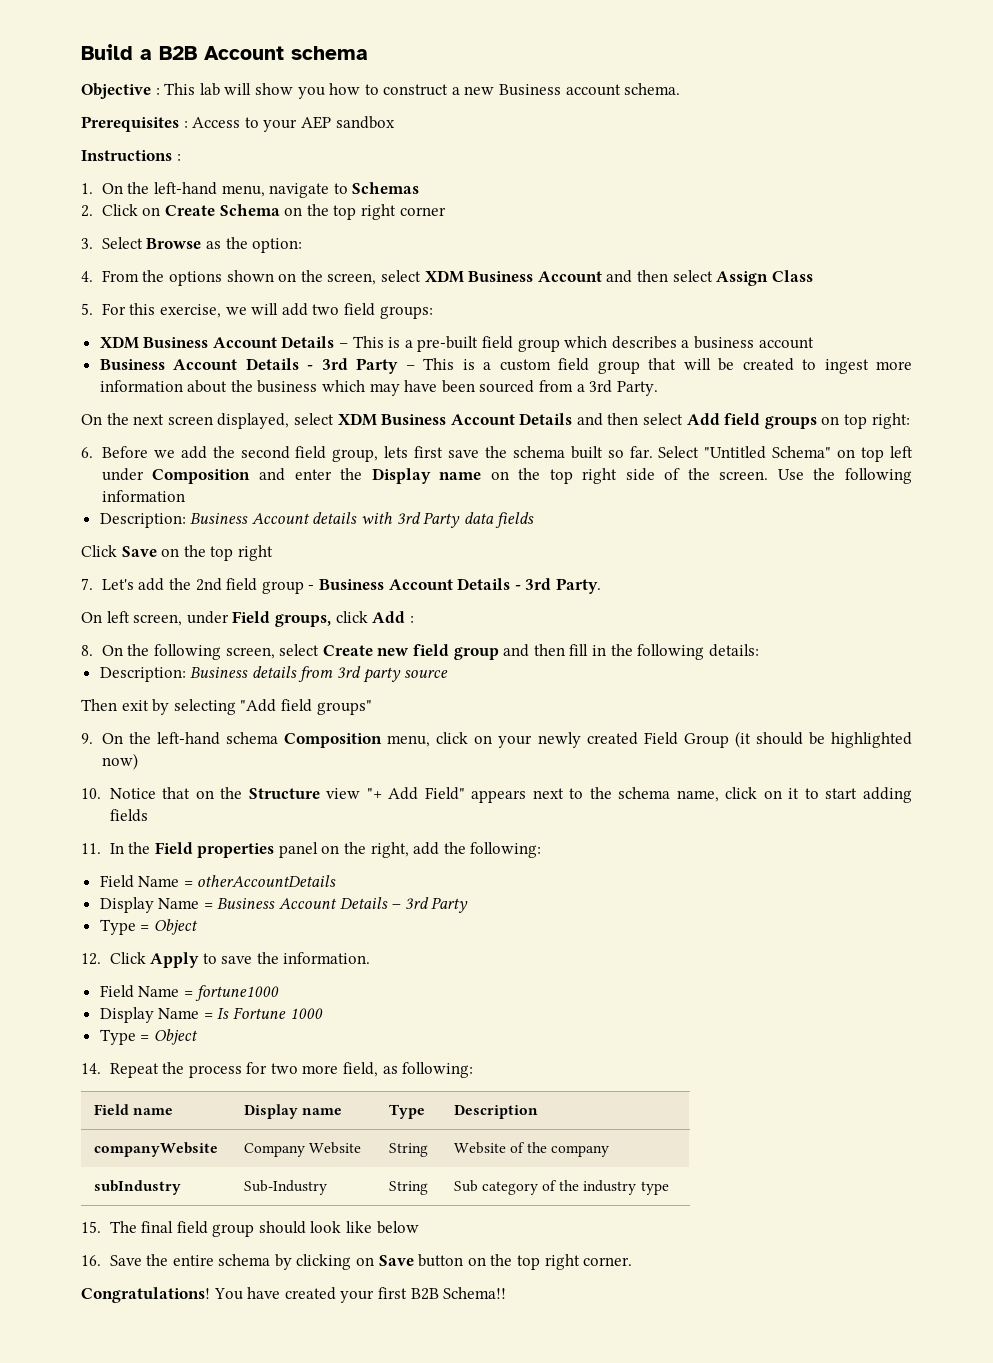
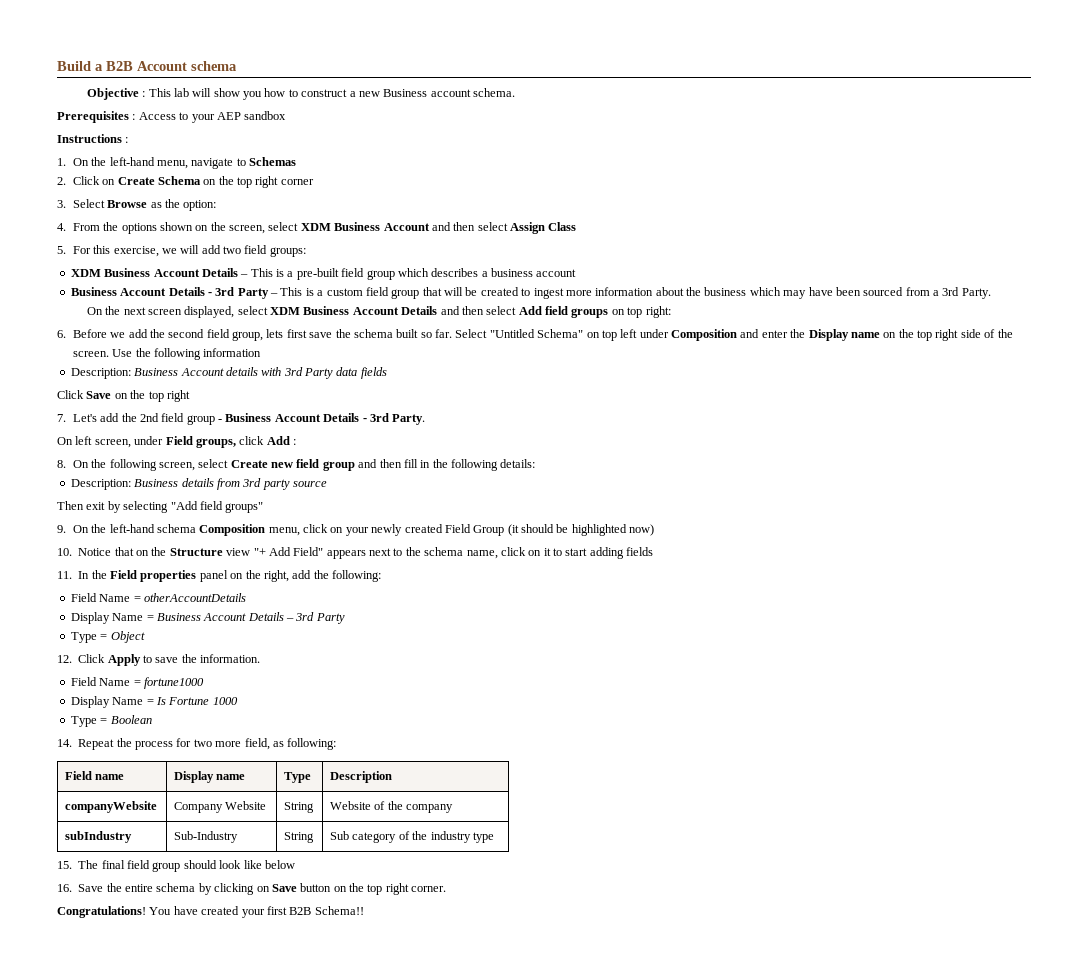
  Display Name = Is Fortune 1000
- Type = Object
+ Type = Boolean

